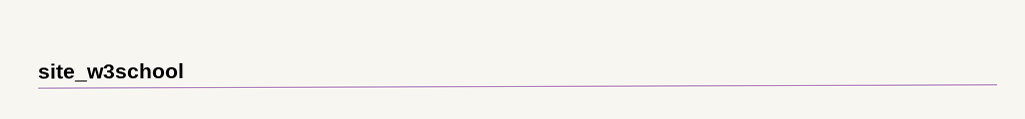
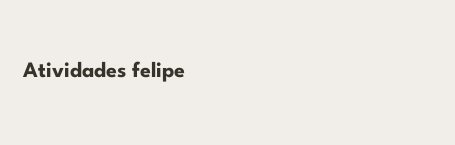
- site_w3school
+ Atividades felipe

